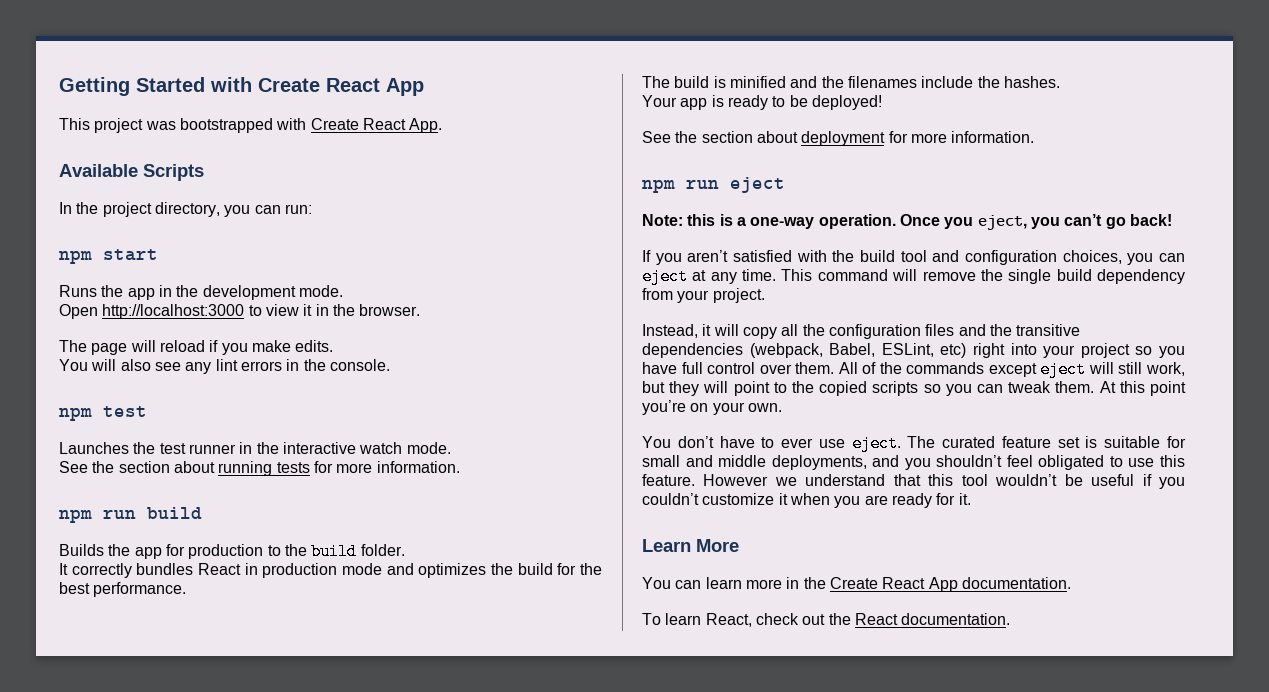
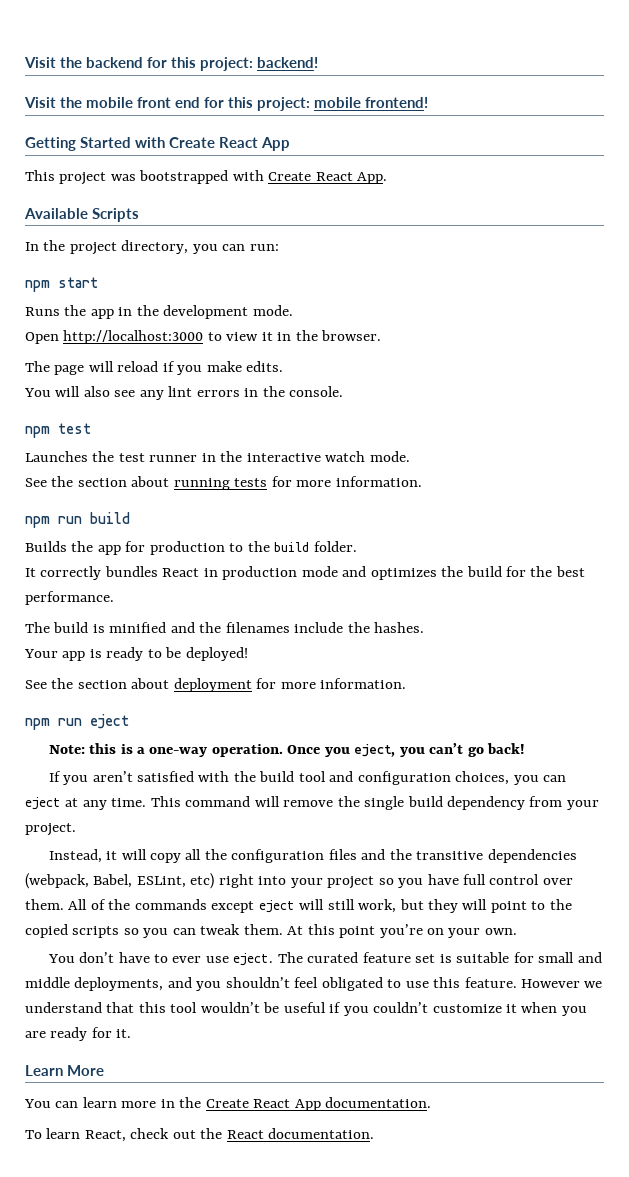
+ Visit the backend for this project: backend!
+ Visit the mobile front end for this project: mobile frontend!

